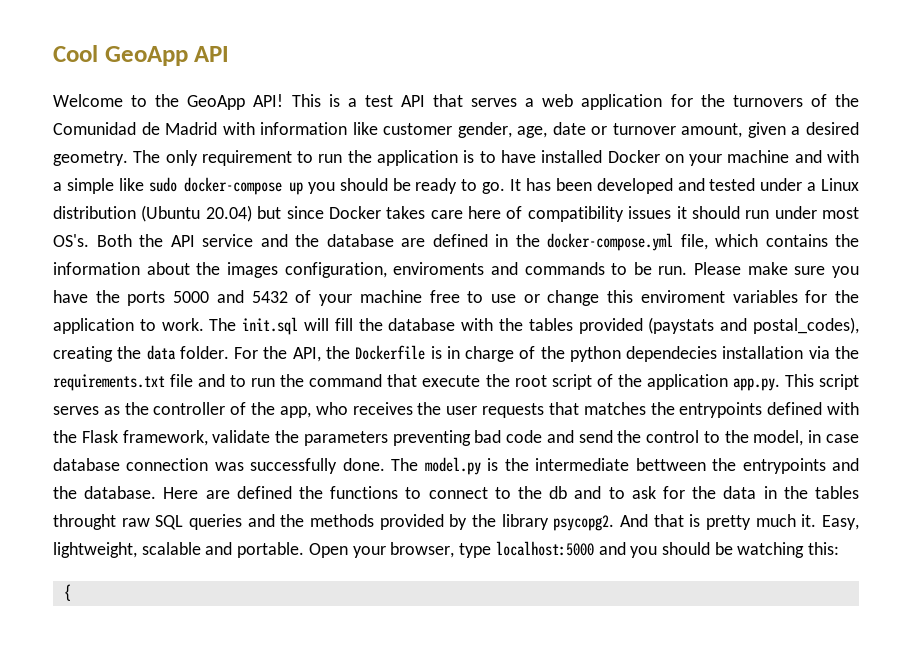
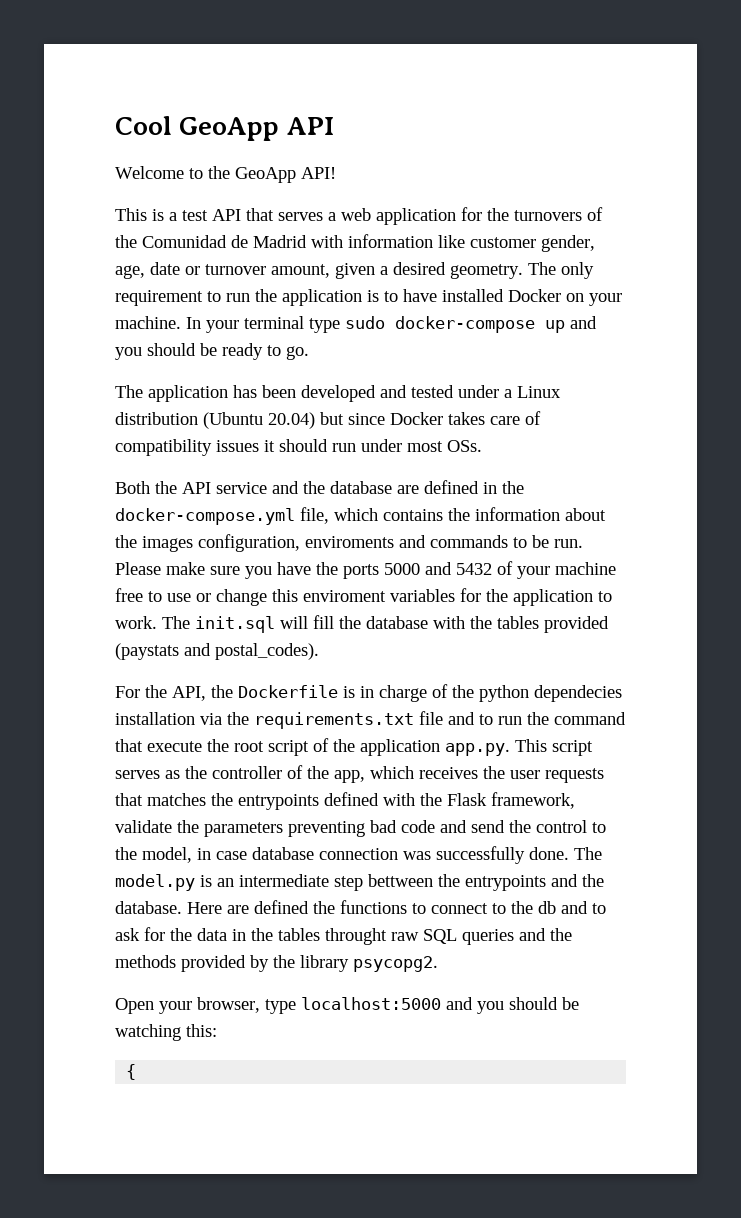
- Welcome to the GeoApp API! This is a test API that serves a web application for the turnovers of the Comunidad de Madrid with information like customer gender, age, date or turnover amount, given a desired geometry.
+ Welcome to the GeoApp API!
+ This is a test API that serves a web application for the turnovers of the Comunidad de Madrid with information like customer gender, age, date or turnover amount, given a desired geometry.
- The only requirement to run the application is to have installed Docker on your machine and with a simple like sudo docker-compose up you should be ready to go. It has been developed and tested under a Linux distribution (Ubuntu 20.04) but since Docker takes care here of compatibility issues it should run under most OS's. Both the API service and the database are defined in the docker-compose.yml file, which contains the information about the images configuration, enviroments and commands to be run.
+ The only requirement to run the application is to have installed Docker on your machine. In your terminal type sudo docker-compose up and you should be ready to go.
+ The application has been developed and tested under a Linux distribution (Ubuntu 20.04) but since Docker takes care of compatibility issues it should run under most OSs.
+ Both the API service and the database are defined in the docker-compose.yml file, which contains the information about the images configuration, enviroments and commands to be run.
- The init.sql will fill the database with the tables provided (paystats and postal_codes), creating the data folder. For the API, the Dockerfile is in charge of the python dependecies installation via the requirements.txt file and to run the command that execute the root script of the application app.py. This script serves as the controller of the app, who receives the user requests that matches the entrypoints defined with the Flask framework, validate the parameters preventing bad code and send the control to the model, in case database connection was successfully done.
+ The init.sql will fill the database with the tables provided (paystats and postal_codes).
+ For the API, the Dockerfile is in charge of the python dependecies installation via the requirements.txt file and to run the command that execute the root script of the application app.py. This script serves as the controller of the app, which receives the user requests that matches the entrypoints defined with the Flask framework, validate the parameters preventing bad code and send the control to the model, in case database connection was successfully done.
- The model.py is the intermediate bettween the entrypoints and the database.
+ The model.py is an intermediate step bettween the entrypoints and the database.
- Here are defined the functions to connect to the db and to ask for the data in the tables throught raw SQL queries and the methods provided by the library psycopg2. And that is pretty much it. Easy, lightweight, scalable and portable. Open your browser, type localhost:5000 and you should be watching this:
+ Here are defined the functions to connect to the db and to ask for the data in the tables throught raw SQL queries and the methods provided by the library psycopg2.
+ Open your browser, type localhost:5000 and you should be watching this:

